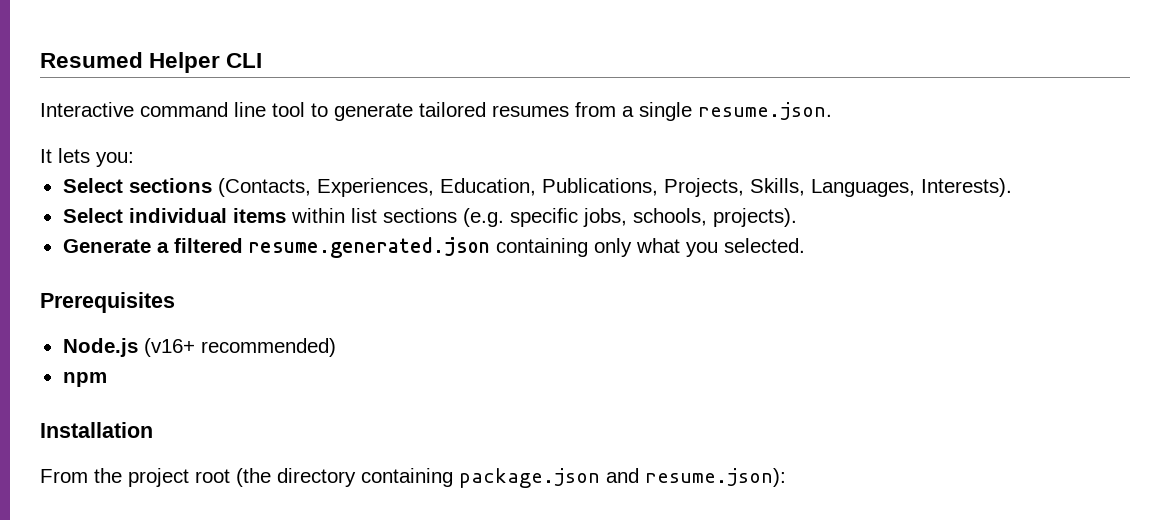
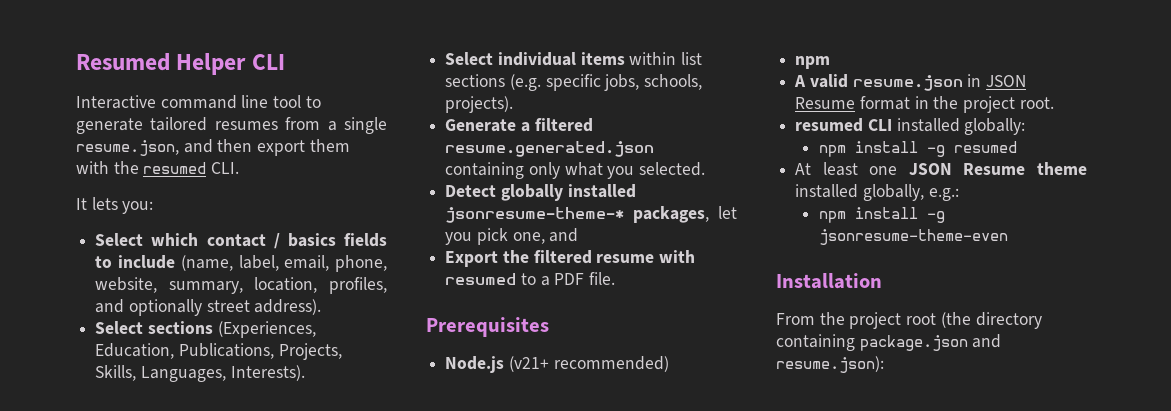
- Interactive command line tool to generate tailored resumes from a single resume.json.
+ Interactive command line tool to generate tailored resumes from a single resume.json, and then export them with the resumed CLI.
  It lets you:
+ Select which contact / basics fields to include (name, label, email, phone, website, summary, location, profiles, and optionally street address).
- Select sections (Contacts, Experiences, Education, Publications, Projects, Skills, Languages, Interests).
+ Select sections (Experiences, Education, Publications, Projects, Skills, Languages, Interests).
+ Detect globally installed jsonresume-theme-* packages, let you pick one, and
+ Export the filtered resume with resumed to a PDF file.
- Node.js (v16+ recommended)
+ Node.js (v21+ recommended)
+ A valid resume.json in JSON Resume format in the project root.
+ resumed CLI installed globally:
+ npm install -g resumed
+ At least one JSON Resume theme installed globally, e.g.:
+ npm install -g jsonresume-theme-even

